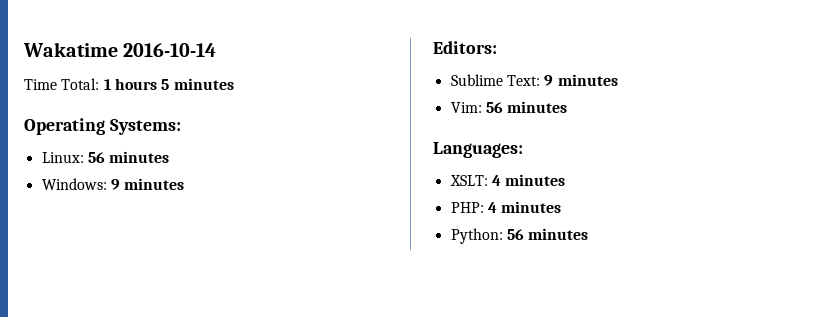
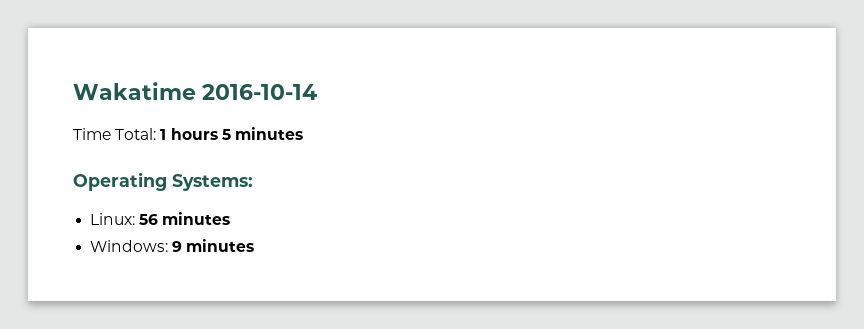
- Editors:
- Sublime Text: 9 minutes
- Vim: 56 minutes
- Languages:
- XSLT: 4 minutes
- PHP: 4 minutes
- Python: 56 minutes

